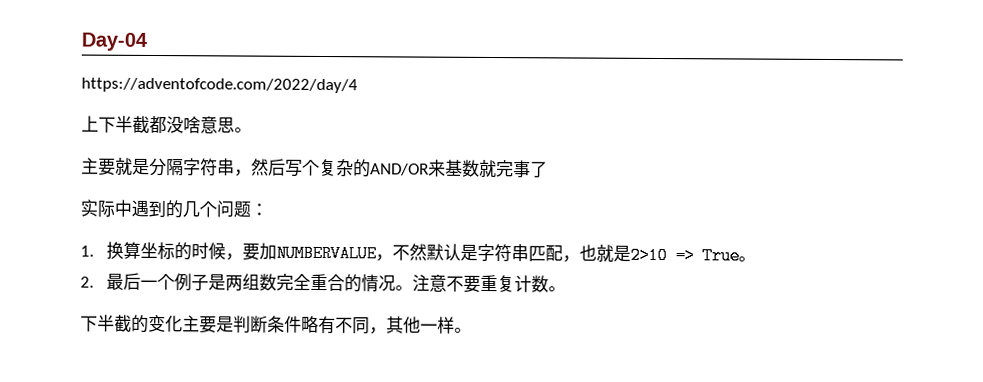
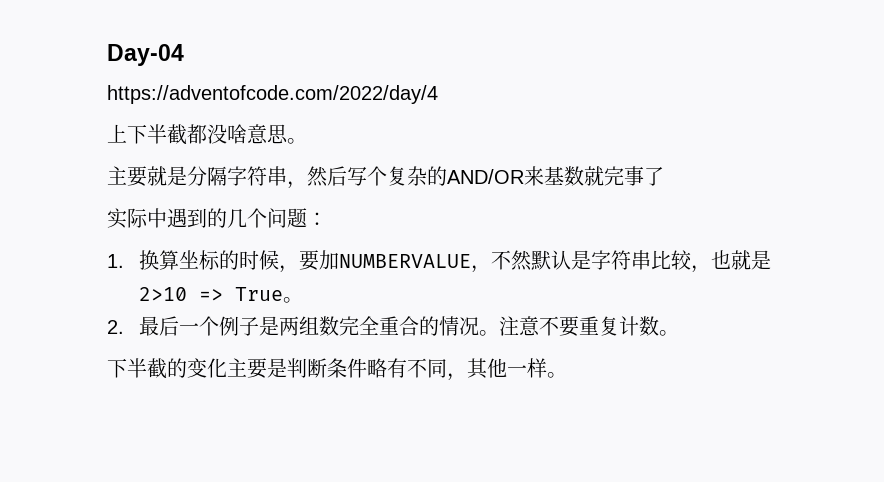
- 1.换算坐标的时候，要加NUMBERVALUE，不然默认是字符串匹配，也就是2>10 => True。
+ 1.换算坐标的时候，要加NUMBERVALUE，不然默认是字符串比较，也就是2>10 => True。

